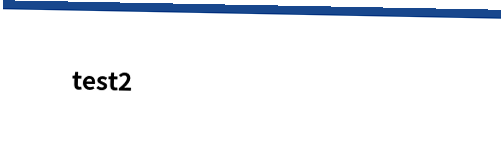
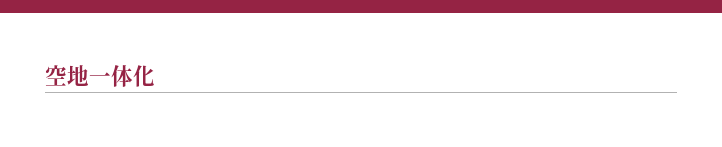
- test2
+ 空地一体化

